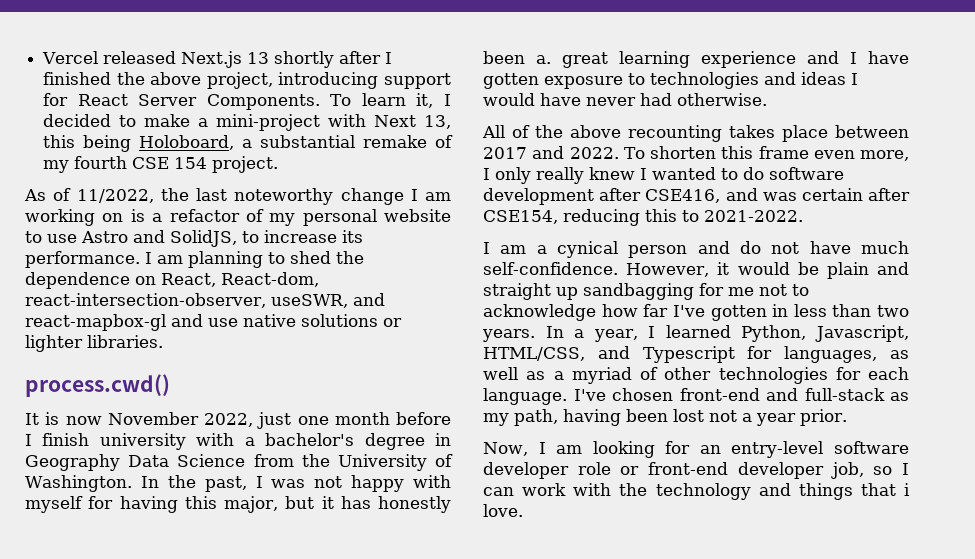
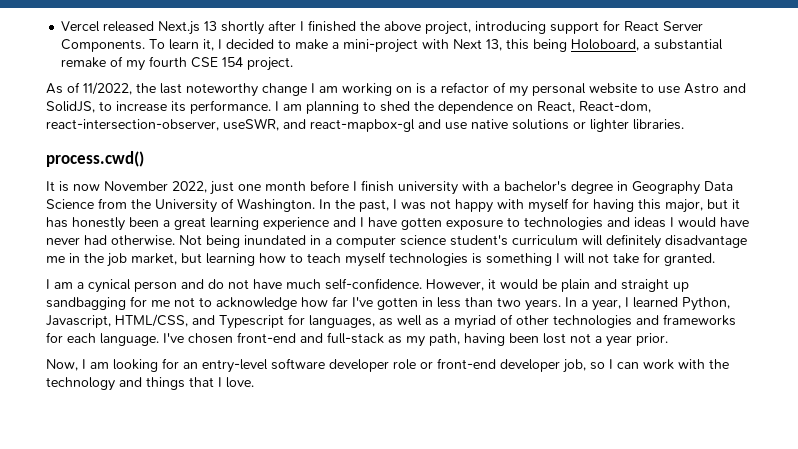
- In the past, I was not happy with myself for having this major, but it has honestly been a. great learning experience and I have gotten exposure to technologies and ideas I would have never had otherwise.
- All of the above recounting takes place between 2017 and 2022. To shorten this frame even more, I only really knew I wanted to do software development after CSE416, and was certain after CSE154, reducing this to 2021-2022.
+ In the past, I was not happy with myself for having this major, but it has honestly been a great learning experience and I have gotten exposure to technologies and ideas I would have never had otherwise. Not being inundated in a computer science student's curriculum will definitely disadvantage me in the job market, but learning how to teach myself technologies is something I will not take for granted.
- In a year, I learned Python, Javascript, HTML/CSS, and Typescript for languages, as well as a myriad of other technologies for each language.
+ In a year, I learned Python, Javascript, HTML/CSS, and Typescript for languages, as well as a myriad of other technologies and frameworks for each language.
- Now, I am looking for an entry-level software developer role or front-end developer job, so I can work with the technology and things that i love.
+ Now, I am looking for an entry-level software developer role or front-end developer job, so I can work with the technology and things that I love.

